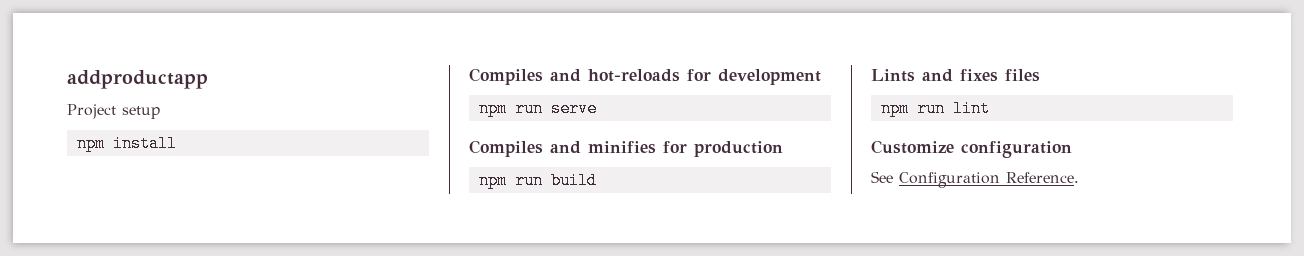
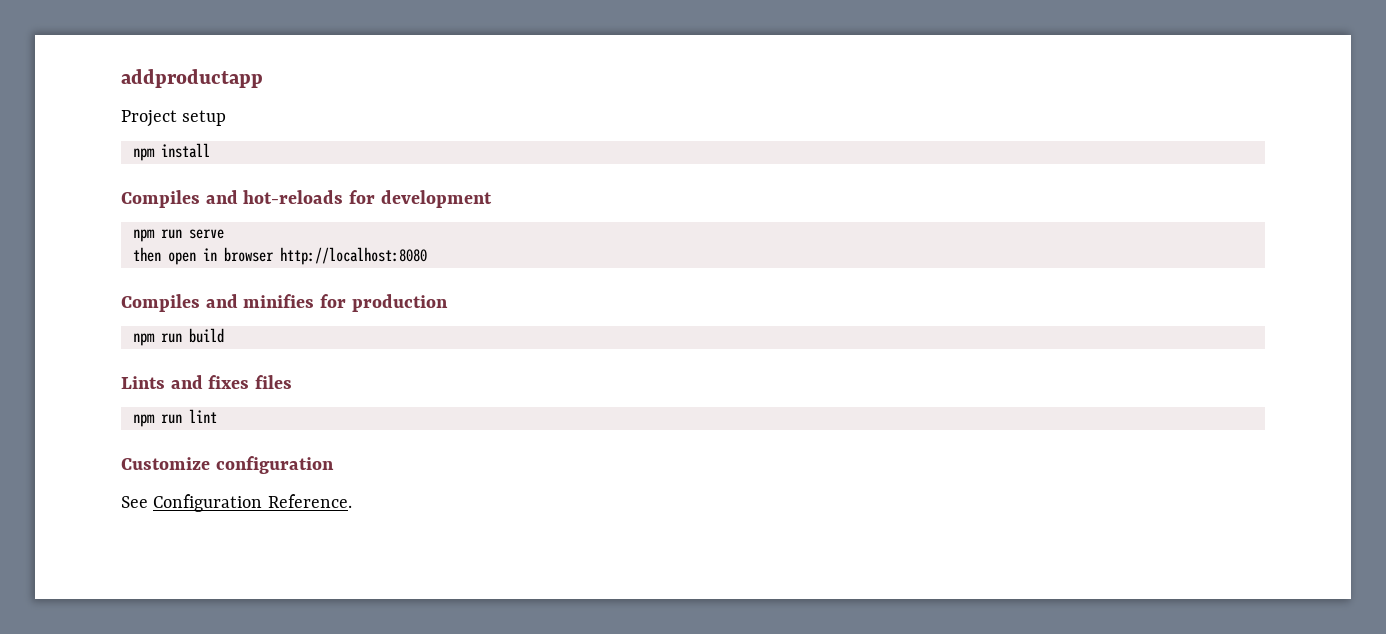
+ then open in browser http://localhost:8080

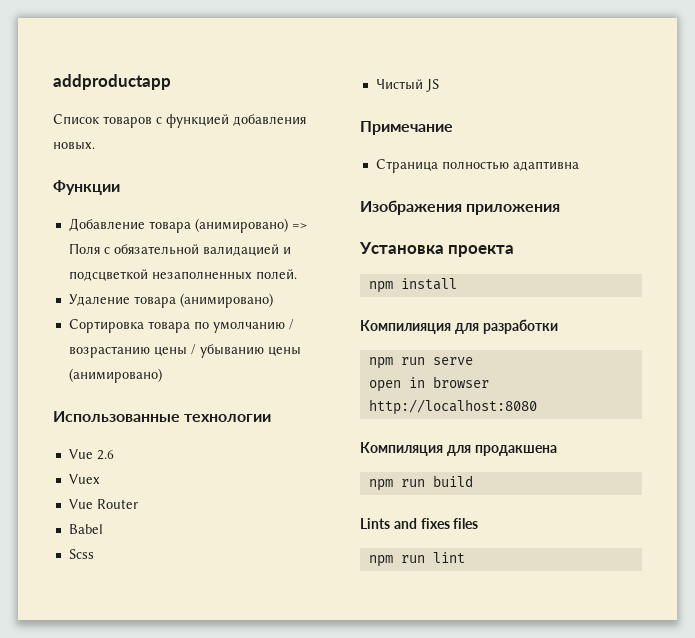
- Project setup
+ Список товаров с функцией добавления новых.
+ Функции
+ Добавление товара (анимировано) => Поля с обязательной валидацией и подсцветкой незаполненных полей.
+ Удаление товара (анимировано)
+ Сортировка товара по умолчанию / возрастанию цены / убыванию цены (анимировано)
+ Использованные технологии
+ Vue 2.6
+ Vuex
+ Vue Router
+ Babel
+ Scss
+ Чистый JS
+ Примечание
+ Страница полностью адаптивна
+ Изображения приложения
+ Установка проекта
  npm install
- Compiles and hot-reloads for development
+ Компилияция для разработки
- then open in browser http://localhost:8080
+ open in browser http://localhost:8080
- Compiles and minifies for production
+ Компиляция для продакшена
- Customize configuration
- See Configuration Reference.

